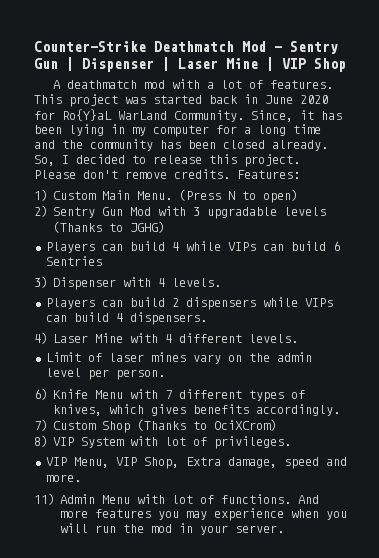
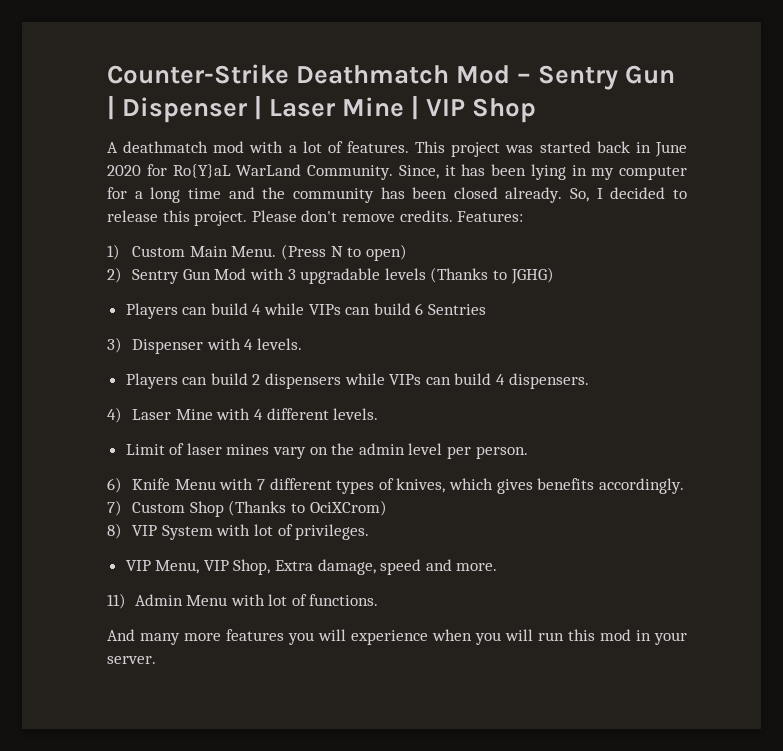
- 11) Admin Menu with lot of functions. And more features you may experience when you will run the mod in your server.
+ 11) Admin Menu with lot of functions.
+ And many more features you will experience when you will run this mod in your server.

